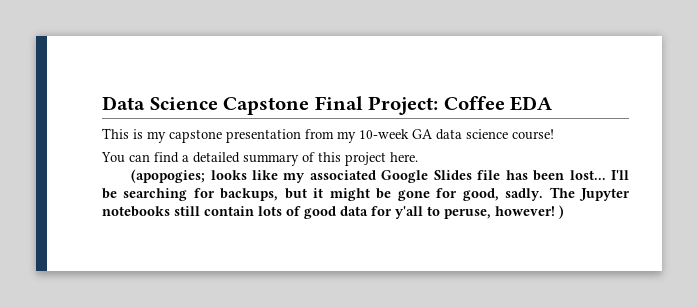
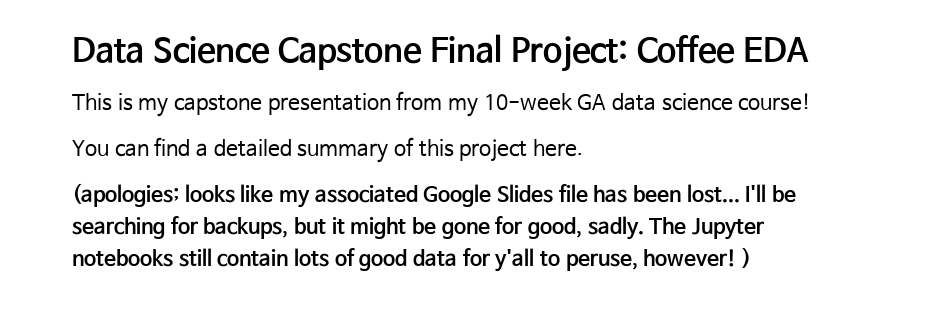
- (apopogies; looks like my associated Google Slides file has been lost...
+ (apologies; looks like my associated Google Slides file has been lost...

